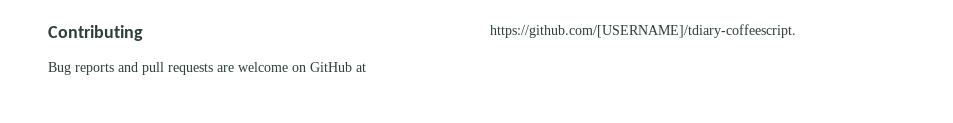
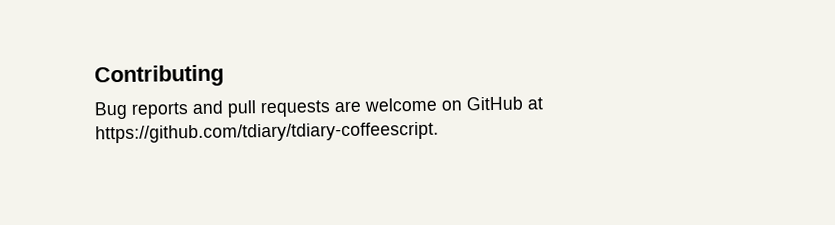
- Bug reports and pull requests are welcome on GitHub at https://github.com/[USERNAME]/tdiary-coffeescript.
+ Bug reports and pull requests are welcome on GitHub at https://github.com/tdiary/tdiary-coffeescript.

